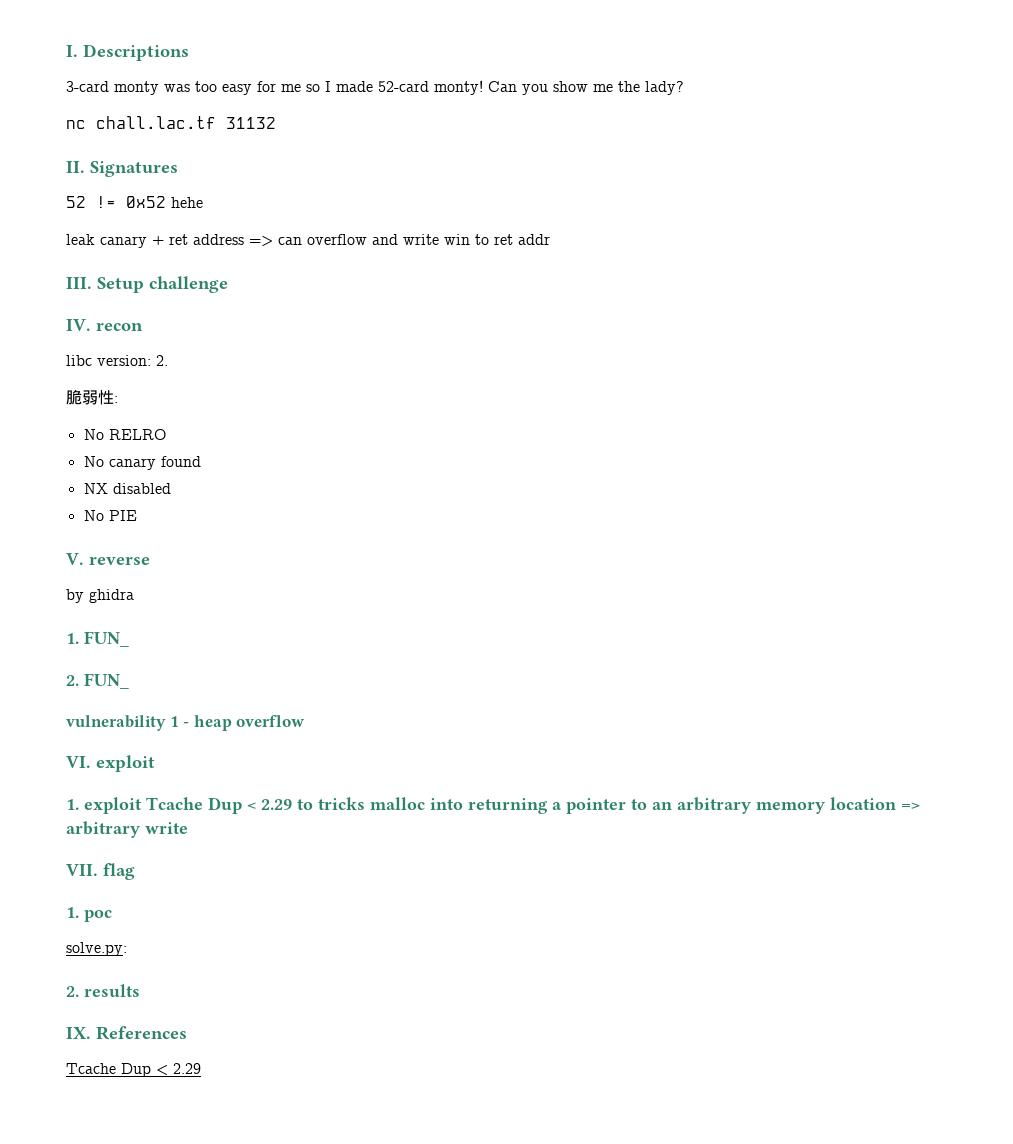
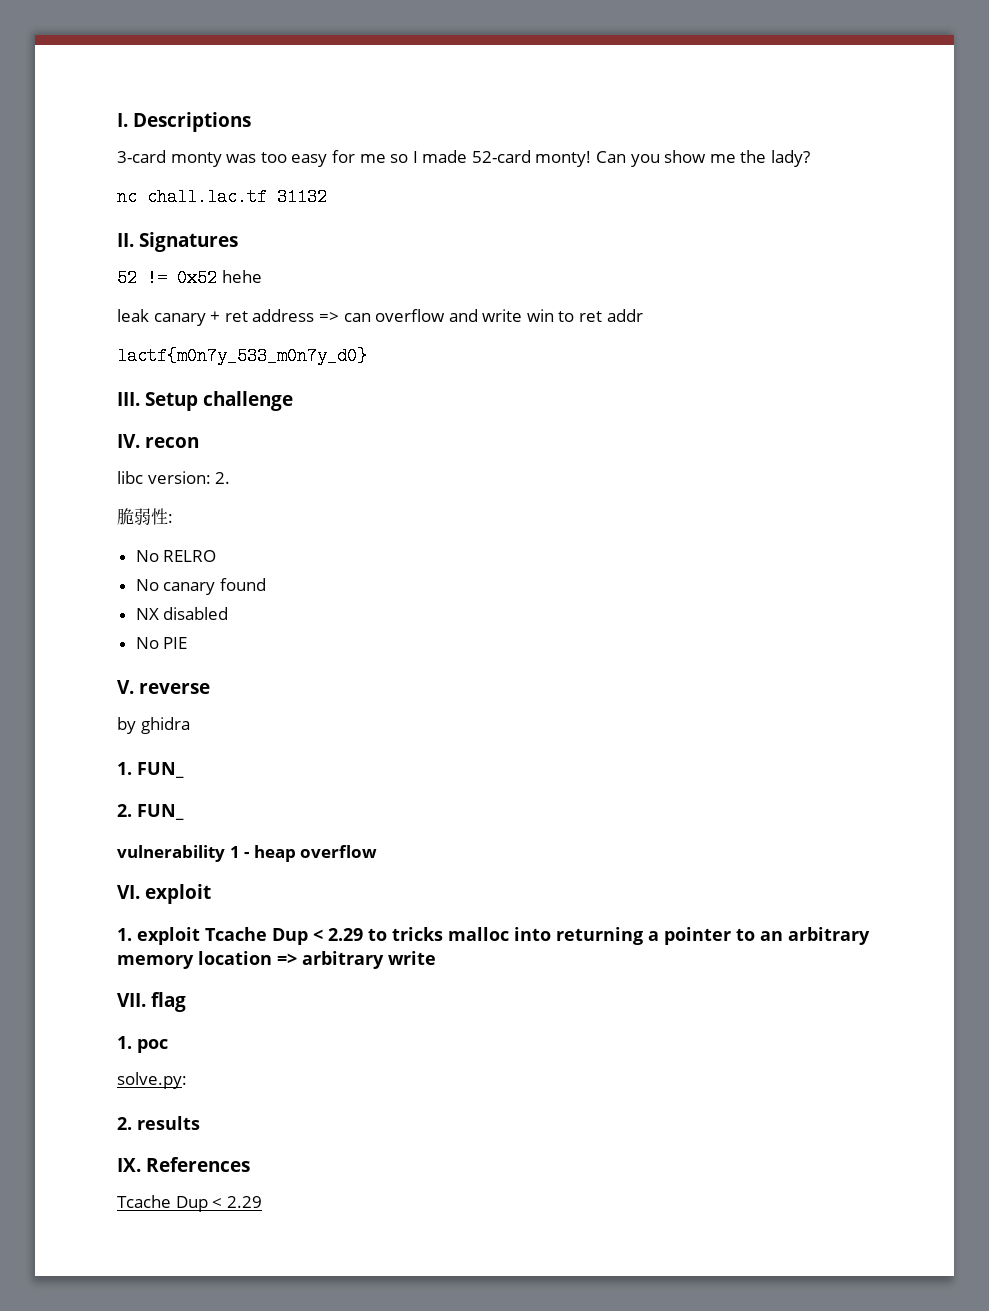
+ lactf{m0n7y_533_m0n7y_d0}

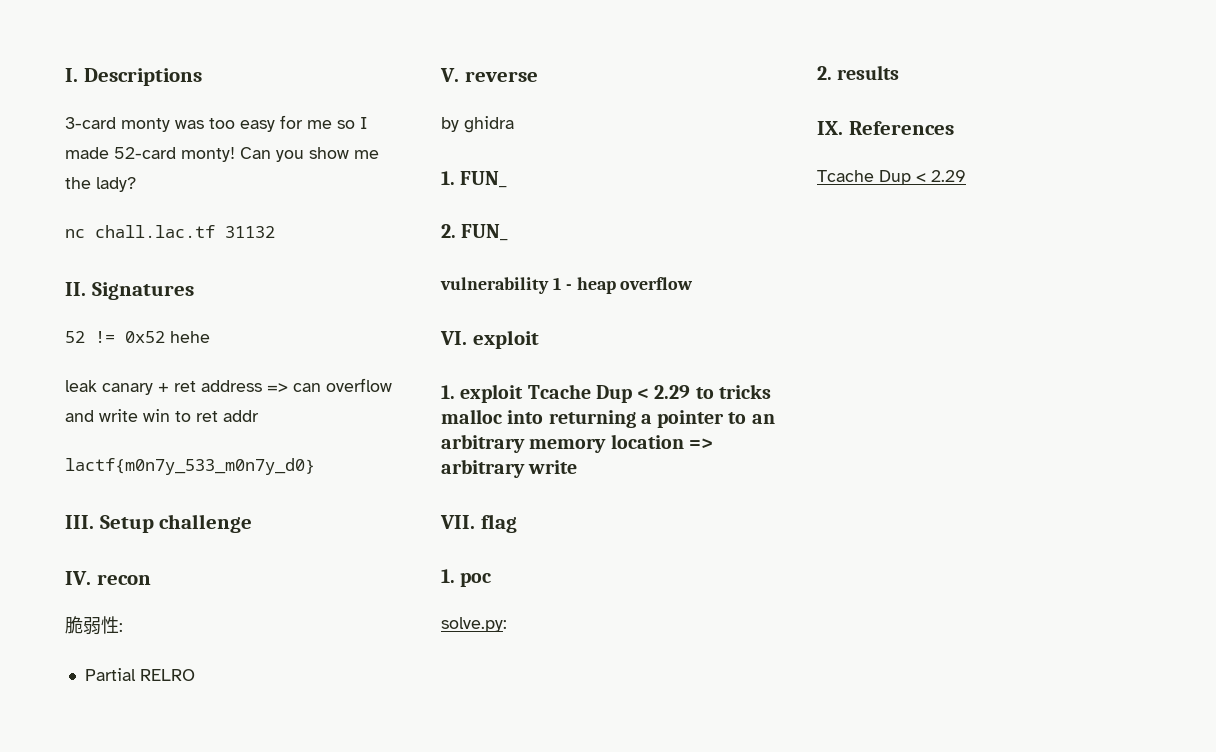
- libc version: 2.
- No RELRO
+ Partial RELRO
- No canary found
- NX disabled
- No PIE

